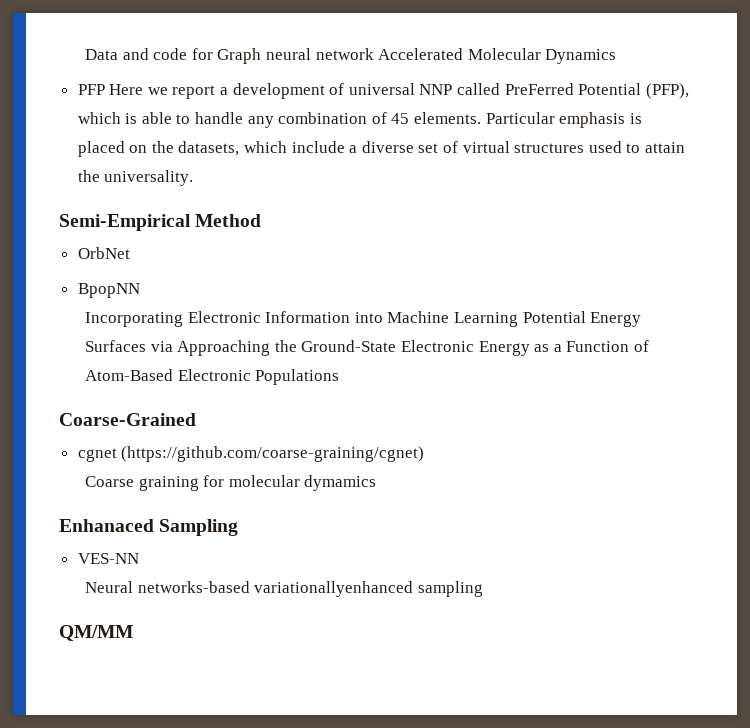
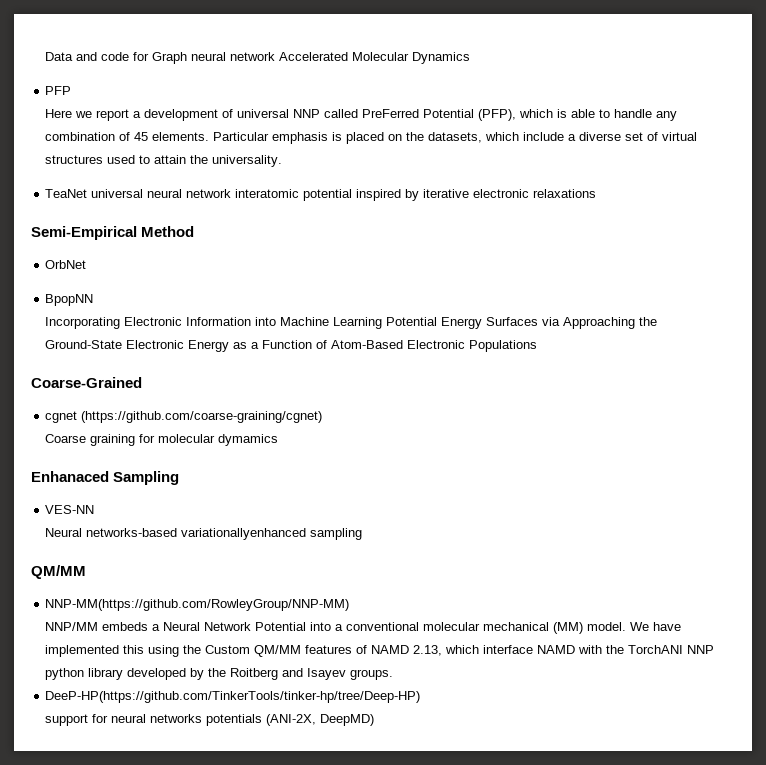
- PFP Here we report a development of universal NNP called PreFerred Potential (PFP), which is able to handle any combination of 45 elements.
+ PFP
+ Here we report a development of universal NNP called PreFerred Potential (PFP), which is able to handle any combination of 45 elements.
+ TeaNet universal neural network interatomic potential inspired by iterative electronic relaxations
+ NNP-MM(https://github.com/RowleyGroup/NNP-MM)
+ NNP/MM embeds a Neural Network Potential into a conventional molecular mechanical (MM) model. We have implemented this using the Custom QM/MM features of NAMD 2.13, which interface NAMD with the TorchANI NNP python library developed by the Roitberg and Isayev groups.
+ DeeP-HP(https://github.com/TinkerTools/tinker-hp/tree/Deep-HP)
+ support for neural networks potentials (ANI-2X, DeepMD)

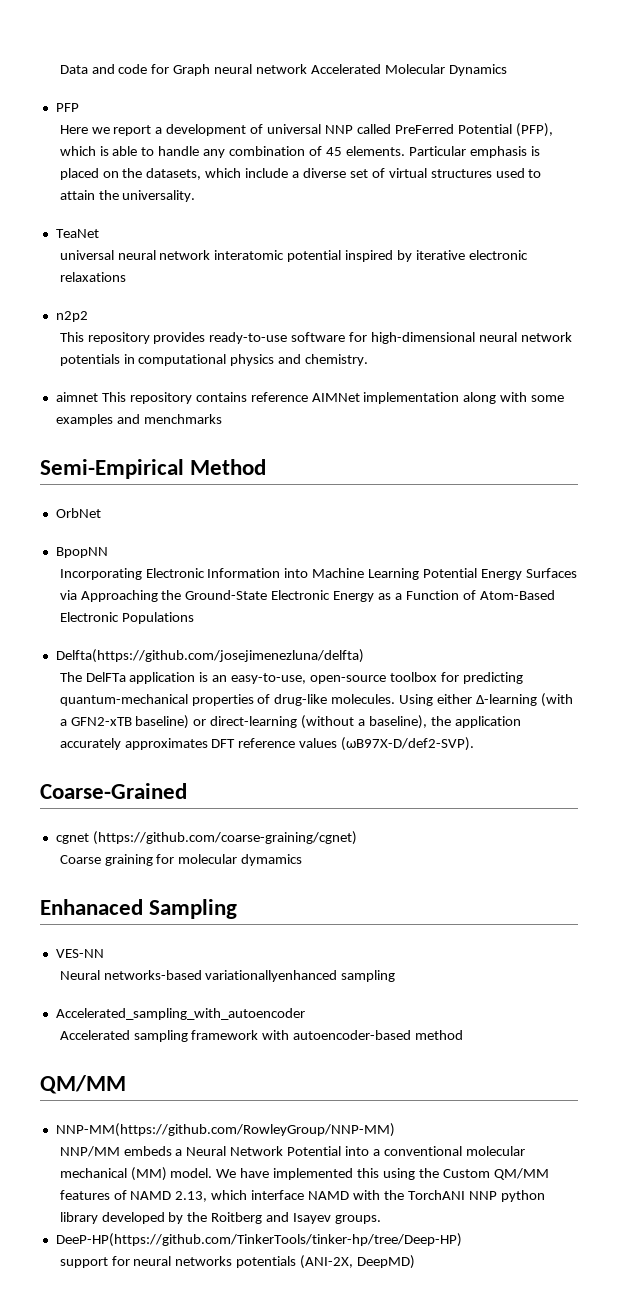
- TeaNet universal neural network interatomic potential inspired by iterative electronic relaxations
+ TeaNet
+ universal neural network interatomic potential inspired by iterative electronic relaxations
+ n2p2
+ This repository provides ready-to-use software for high-dimensional neural network potentials in computational physics and chemistry.
+ aimnet This repository contains reference AIMNet implementation along with some examples and menchmarks
+ Delfta(https://github.com/josejimenezluna/delfta)
+ The DelFTa application is an easy-to-use, open-source toolbox for predicting quantum-mechanical properties of drug-like molecules. Using either ∆-learning (with a GFN2-xTB baseline) or direct-learning (without a baseline), the application accurately approximates DFT reference values (ωB97X-D/def2-SVP).
+ Accelerated_sampling_with_autoencoder
+ Accelerated sampling framework with autoencoder-based method

